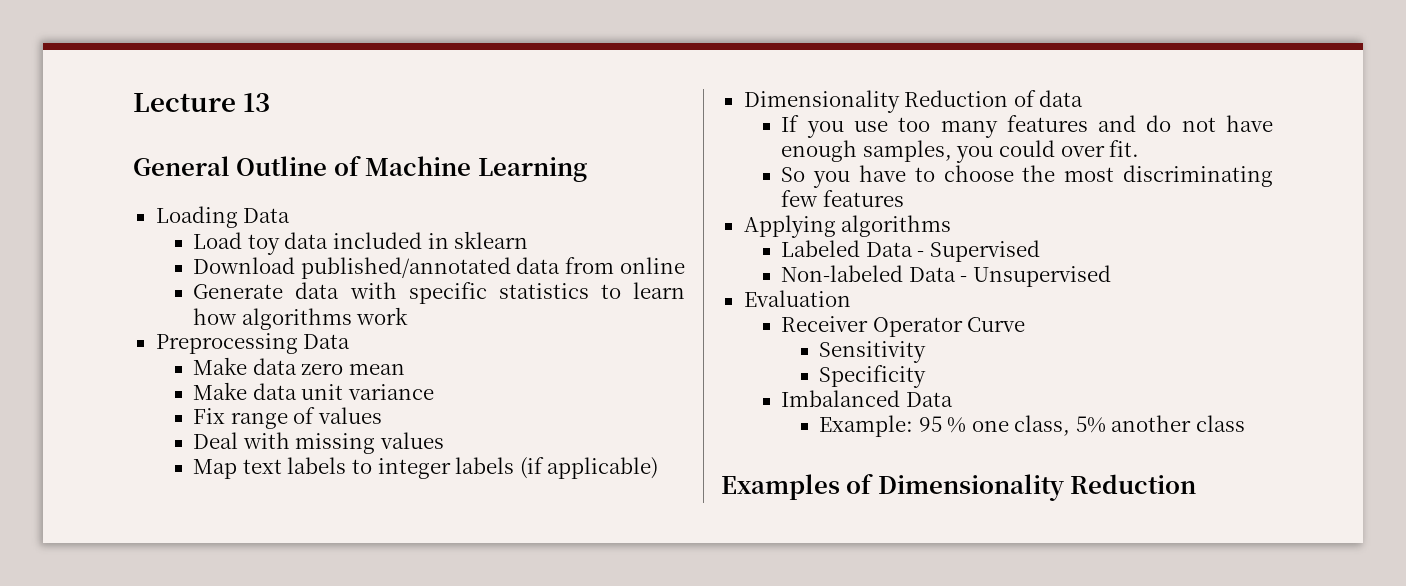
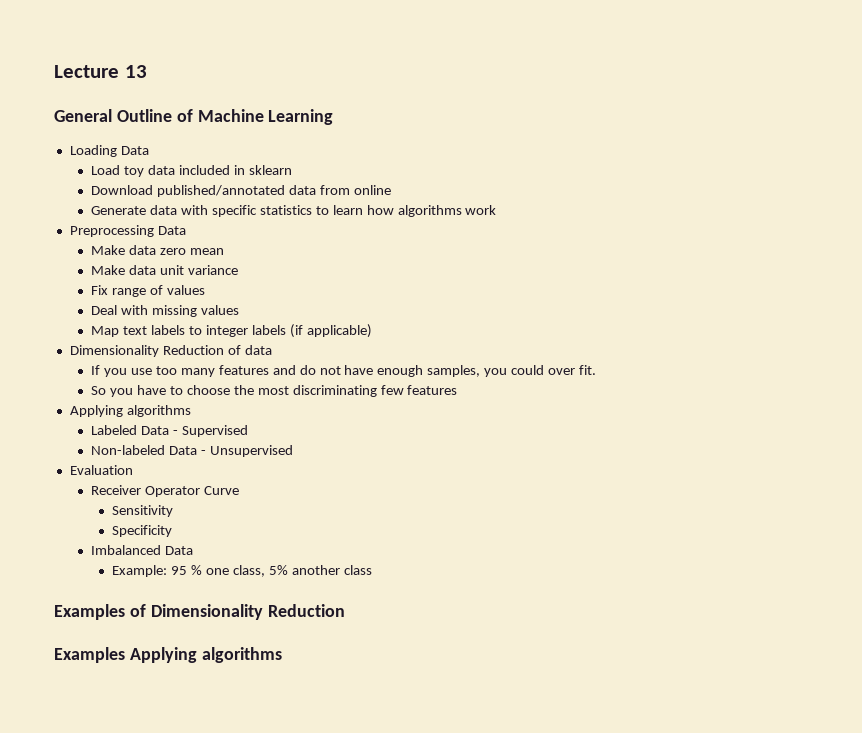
+ Examples Applying algorithms

